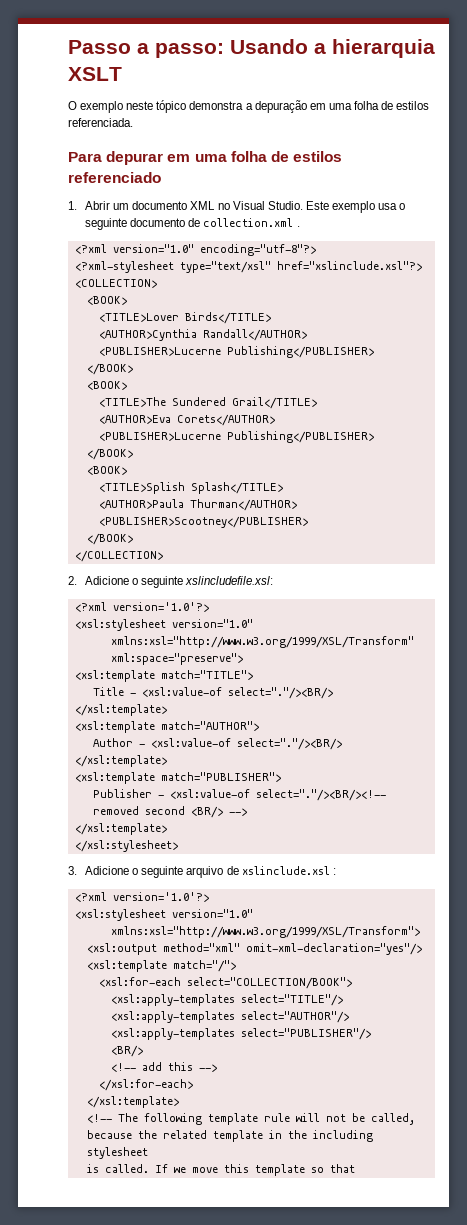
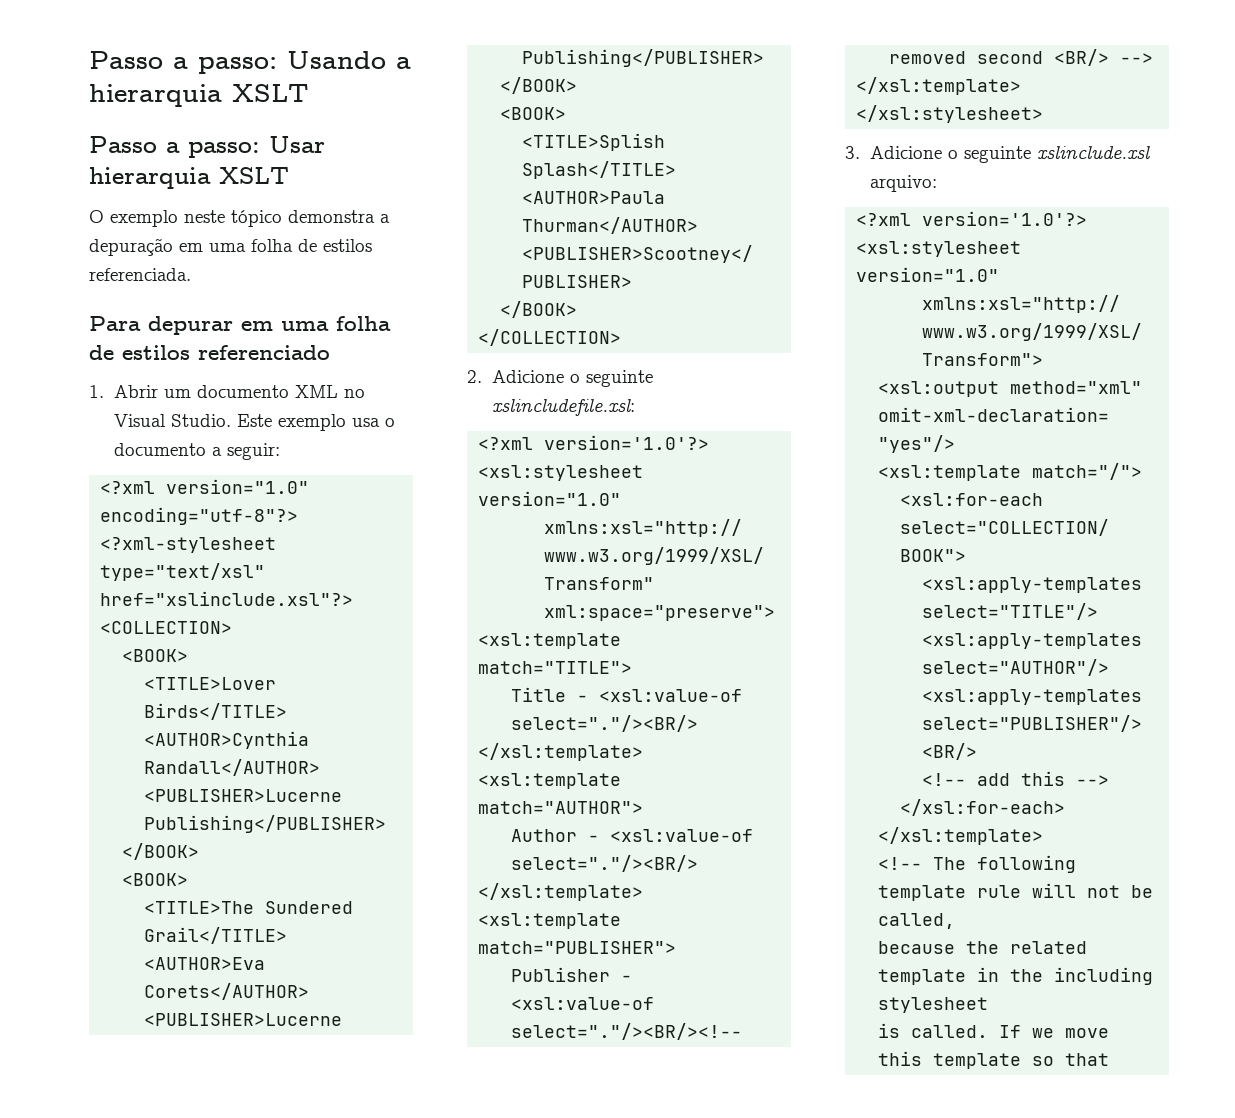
+ Passo a passo: Usar hierarquia XSLT
- Este exemplo usa o seguinte documento de collection.xml .
+ Este exemplo usa o documento a seguir:
- 3. Adicione o seguinte arquivo de xslinclude.xsl :
+ 3. Adicione o seguinte xslinclude.xsl arquivo:

